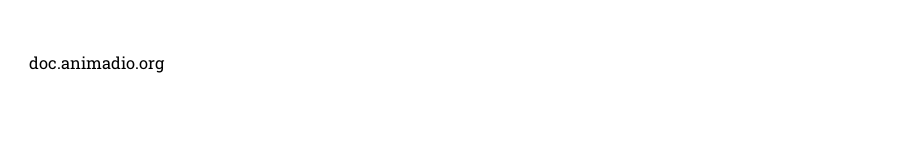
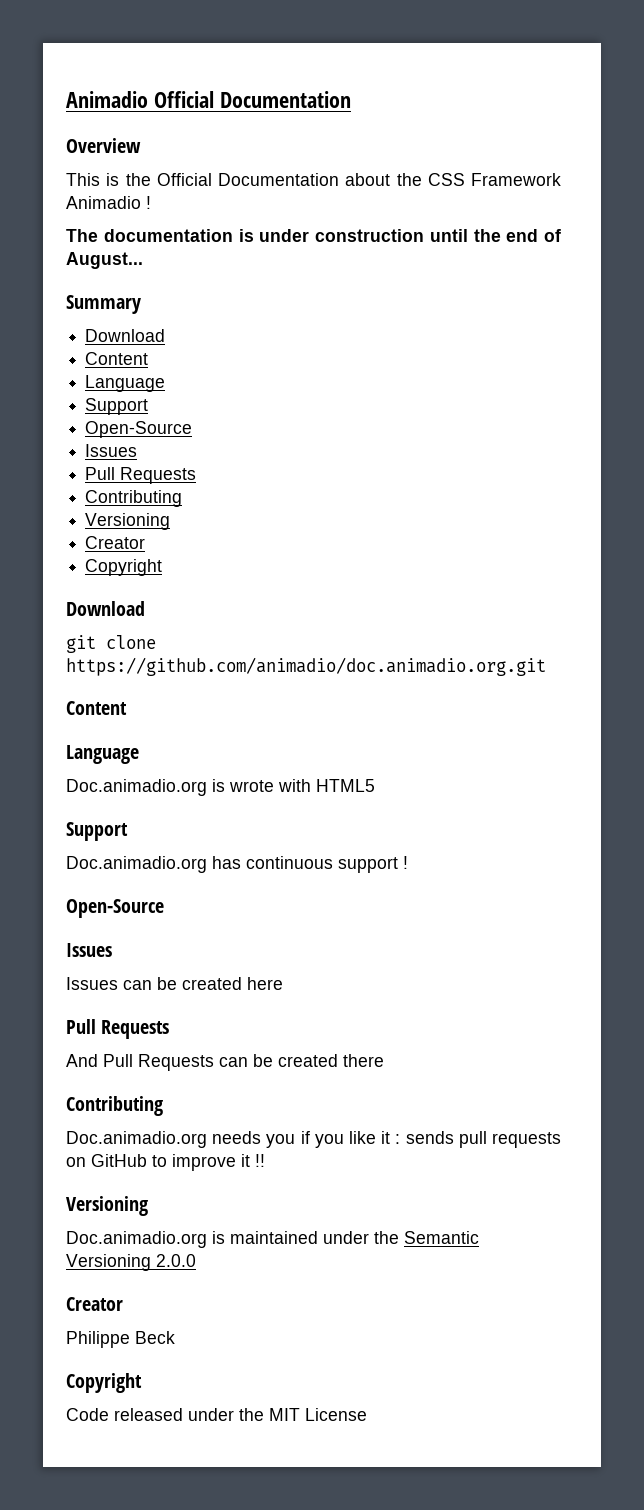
- doc.animadio.org
+ Animadio Official Documentation
+ Overview
+ This is the Official Documentation about the CSS Framework Animadio !
+ The documentation is under construction until the end of August...
+ Summary
+ Download
+ Content
+ Language
+ Support
+ Open-Source
+ Issues
+ Pull Requests
+ Contributing
+ Versioning
+ Creator
+ Copyright
+ Download
+ git clone https://github.com/animadio/doc.animadio.org.git
+ Content
+ Language
+ Doc.animadio.org is wrote with HTML5
+ Support
+ Doc.animadio.org has continuous support !
+ Open-Source
+ Issues
+ Issues can be created here
+ Pull Requests
+ And Pull Requests can be created there
+ Contributing
+ Doc.animadio.org needs you if you like it : sends pull requests on GitHub to improve it !!
+ Versioning
+ Doc.animadio.org is maintained under the Semantic Versioning 2.0.0
+ Creator
+ Philippe Beck
+ Copyright
+ Code released under the MIT License

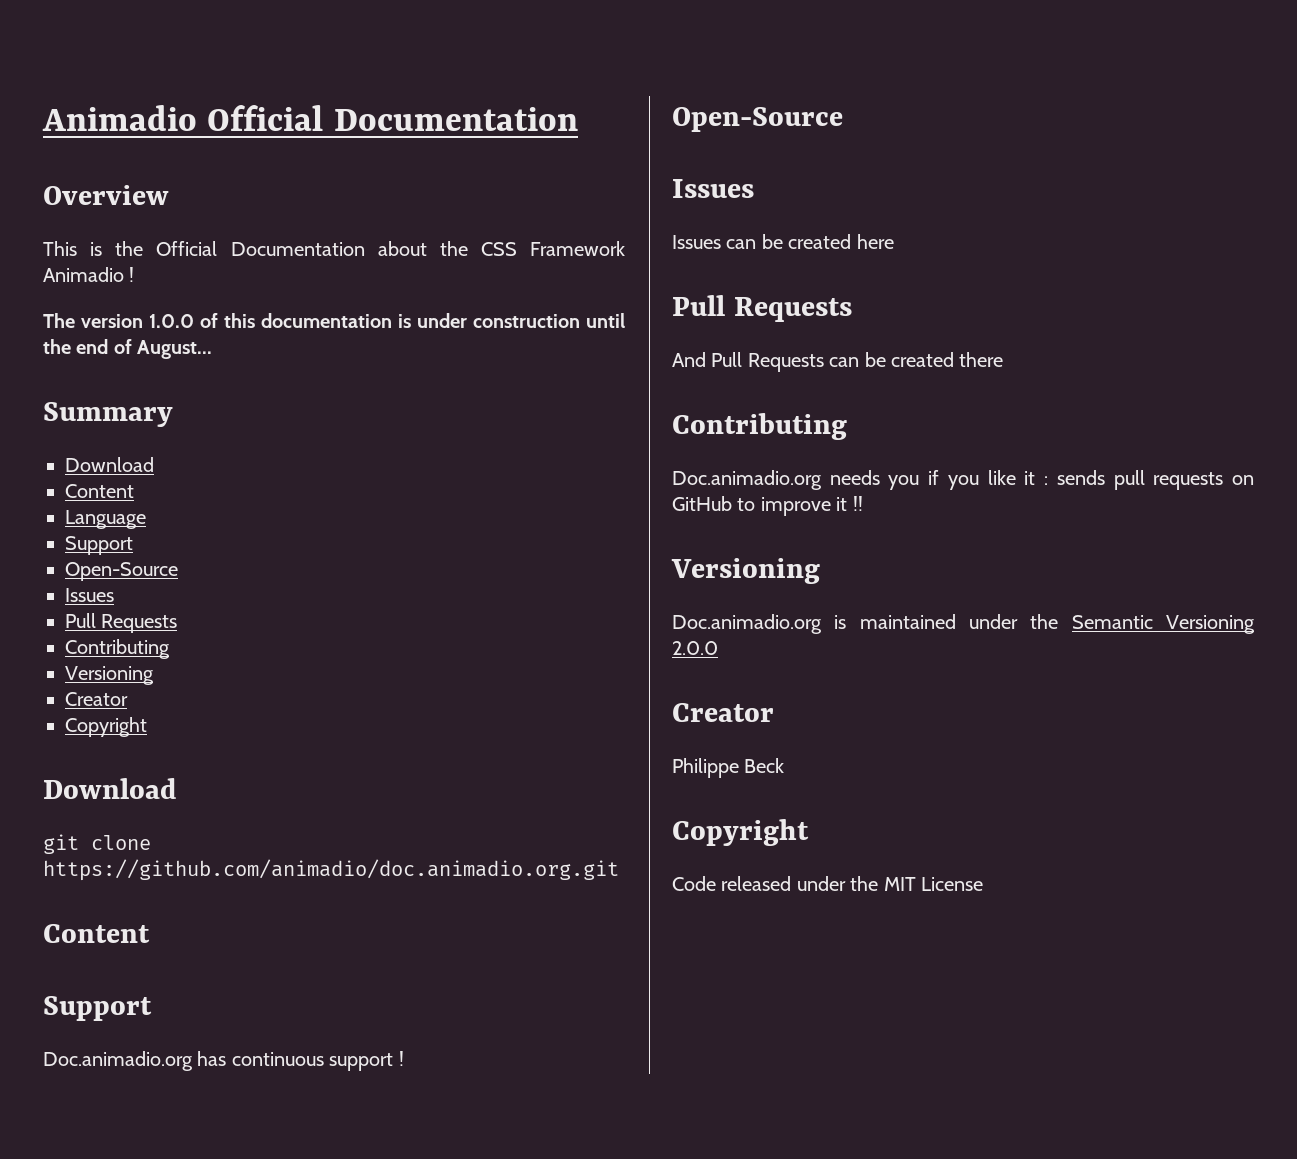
- The documentation is under construction until the end of August...
+ The version 1.0.0 of this documentation is under construction until the end of August...
  git clone https://github.com/animadio/doc.animadio.org.git
  Content
- Language
- Doc.animadio.org is wrote with HTML5

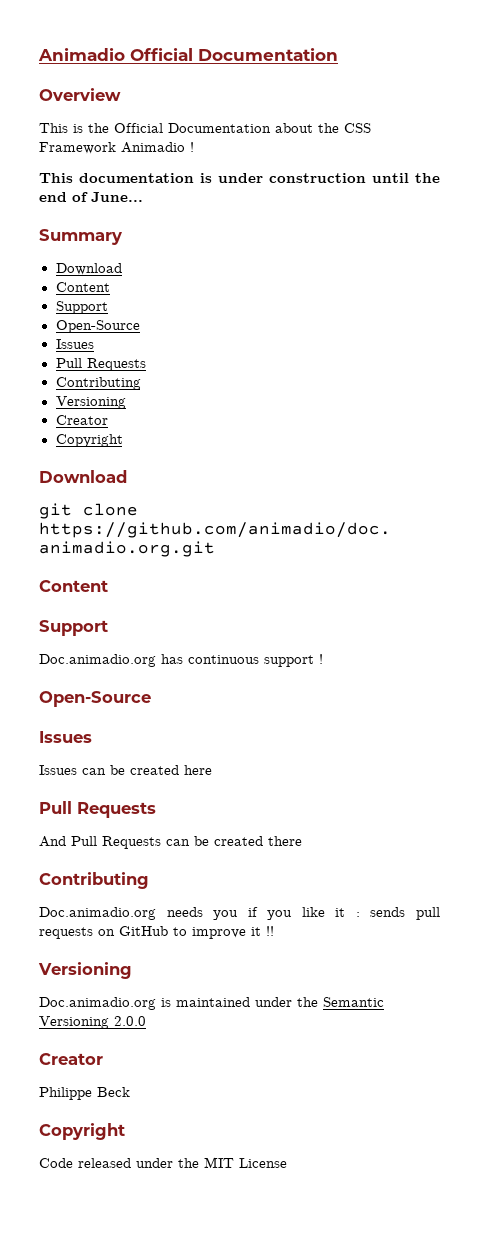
- The version 1.0.0 of this documentation is under construction until the end of August...
+ This documentation is under construction until the end of June...
- Language

